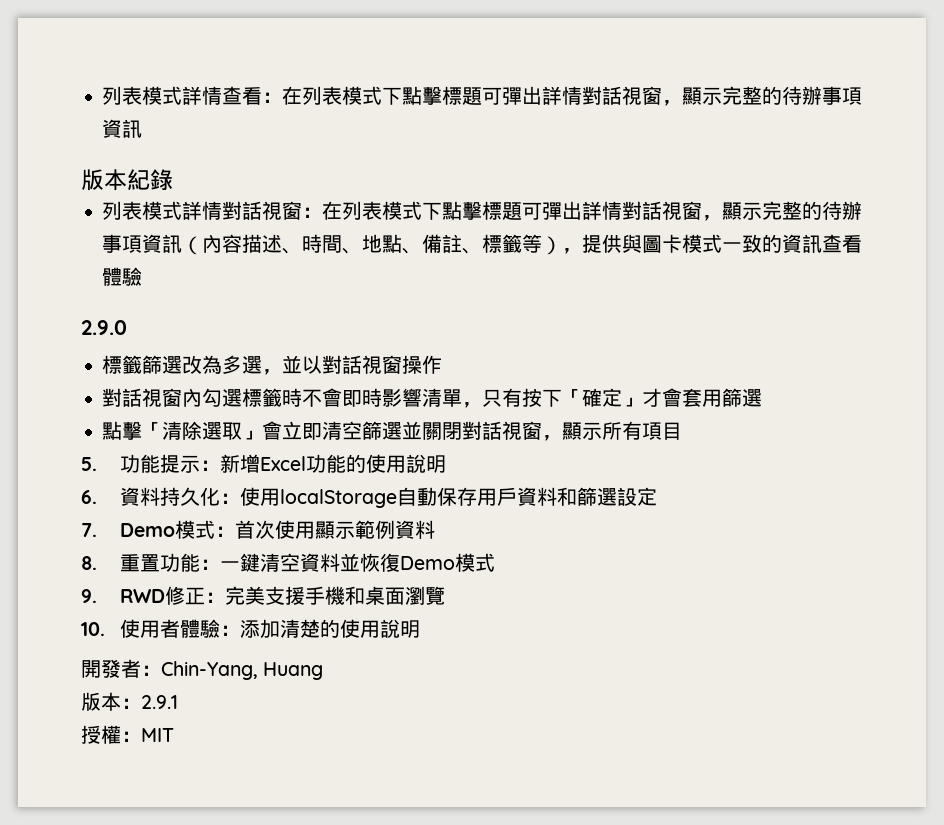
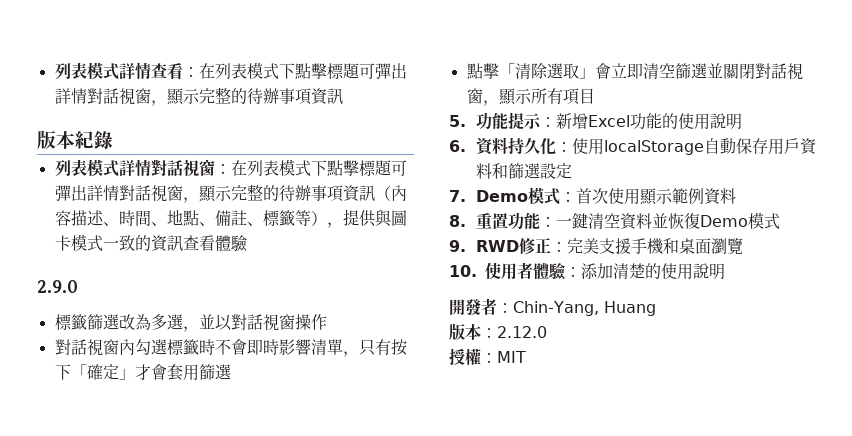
- 版本：2.9.1
+ 版本：2.12.0

